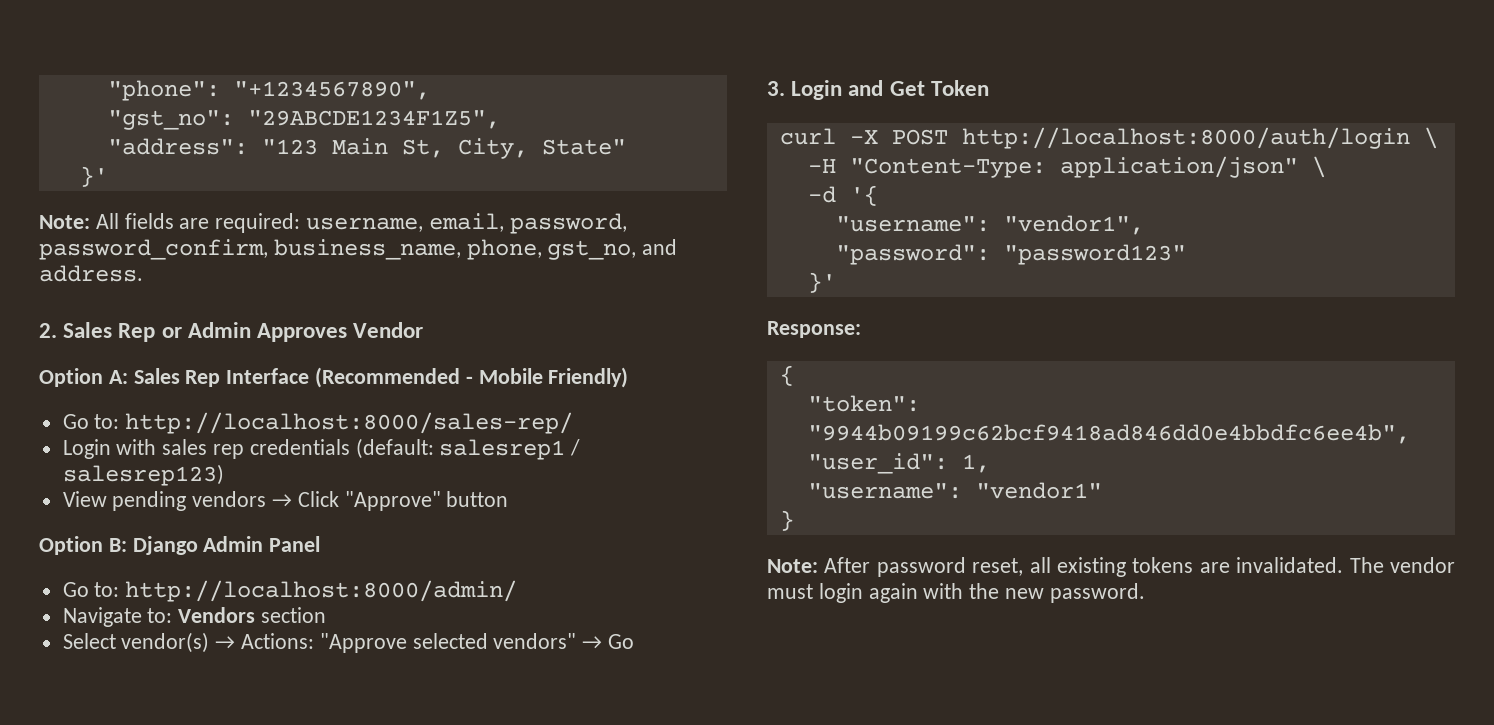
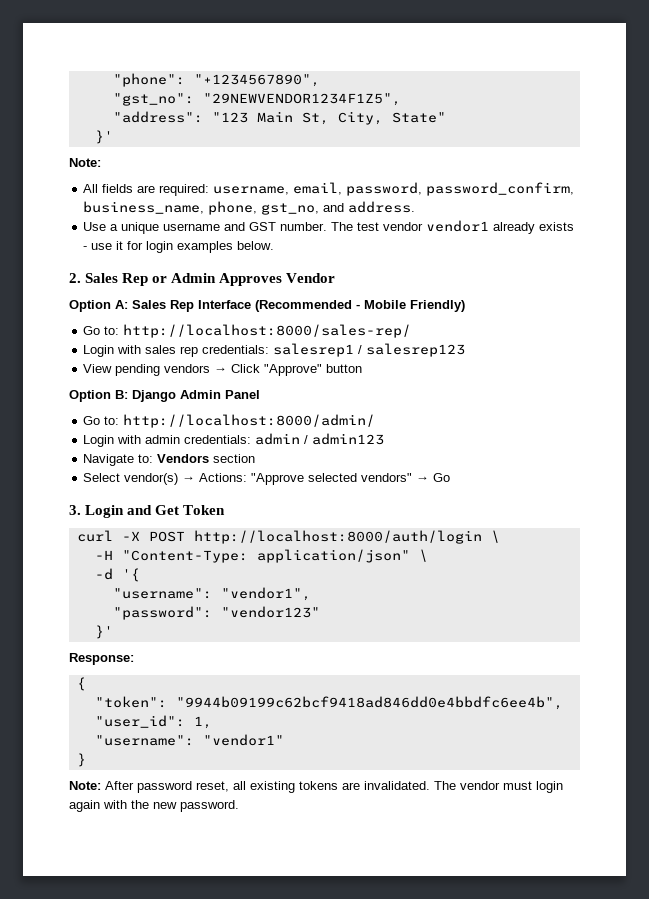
- "gst_no": "29ABCDE1234F1Z5",
+ "gst_no": "29NEWVENDOR1234F1Z5",
  "address": "123 Main St, City, State"
  }'
- Note: All fields are required: username, email, password, password_confirm, business_name, phone, gst_no, and address.
+ Note:
+ All fields are required: username, email, password, password_confirm, business_name, phone, gst_no, and address.
+ Use a unique username and GST number. The test vendor vendor1 already exists - use it for login examples below.
- Login with sales rep credentials (default: salesrep1 / salesrep123)
+ Login with sales rep credentials: salesrep1 / salesrep123
+ Login with admin credentials: admin / admin123
- "password": "password123"
+ "password": "vendor123"

